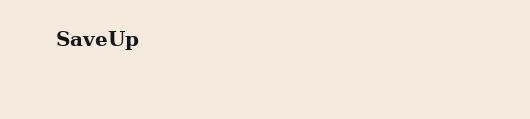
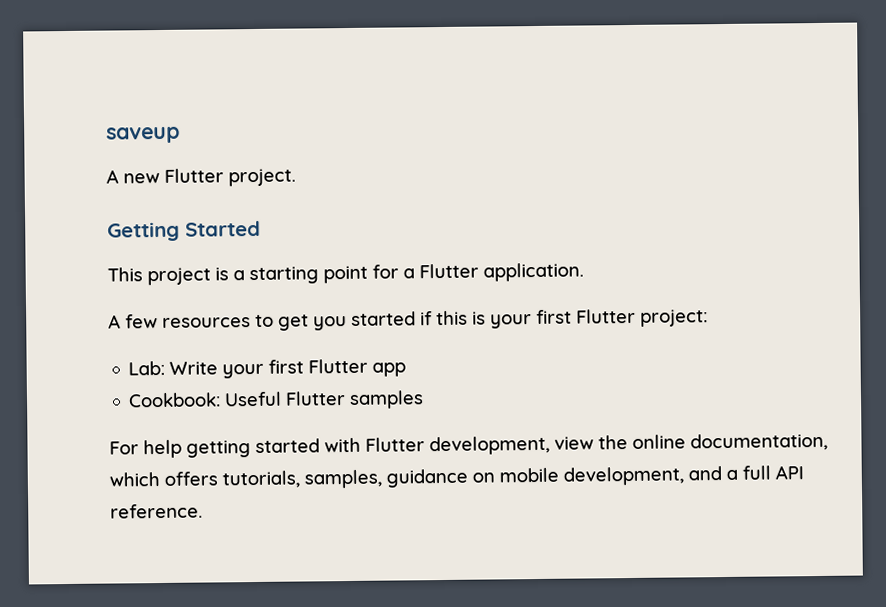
- SaveUp
+ saveup
+ A new Flutter project.
+ Getting Started
+ This project is a starting point for a Flutter application.
+ A few resources to get you started if this is your first Flutter project:
+ Lab: Write your first Flutter app
+ Cookbook: Useful Flutter samples
+ For help getting started with Flutter development, view the online documentation, which offers tutorials, samples, guidance on mobile development, and a full API reference.

